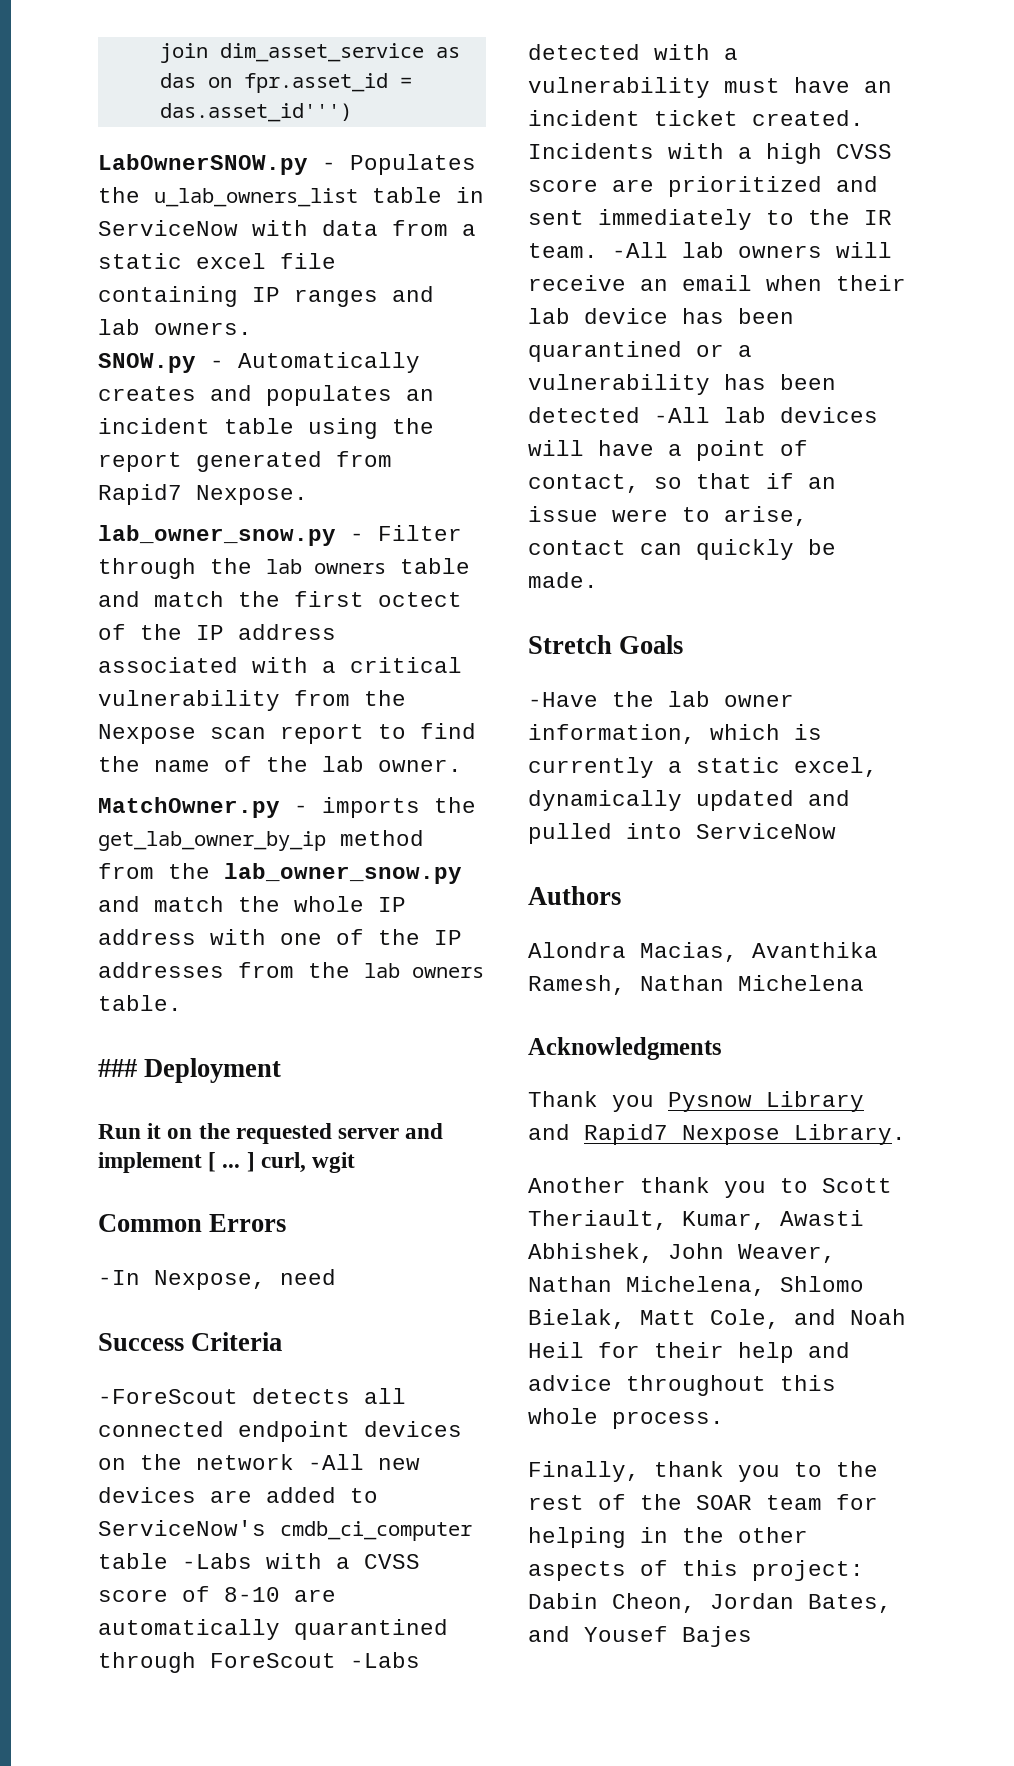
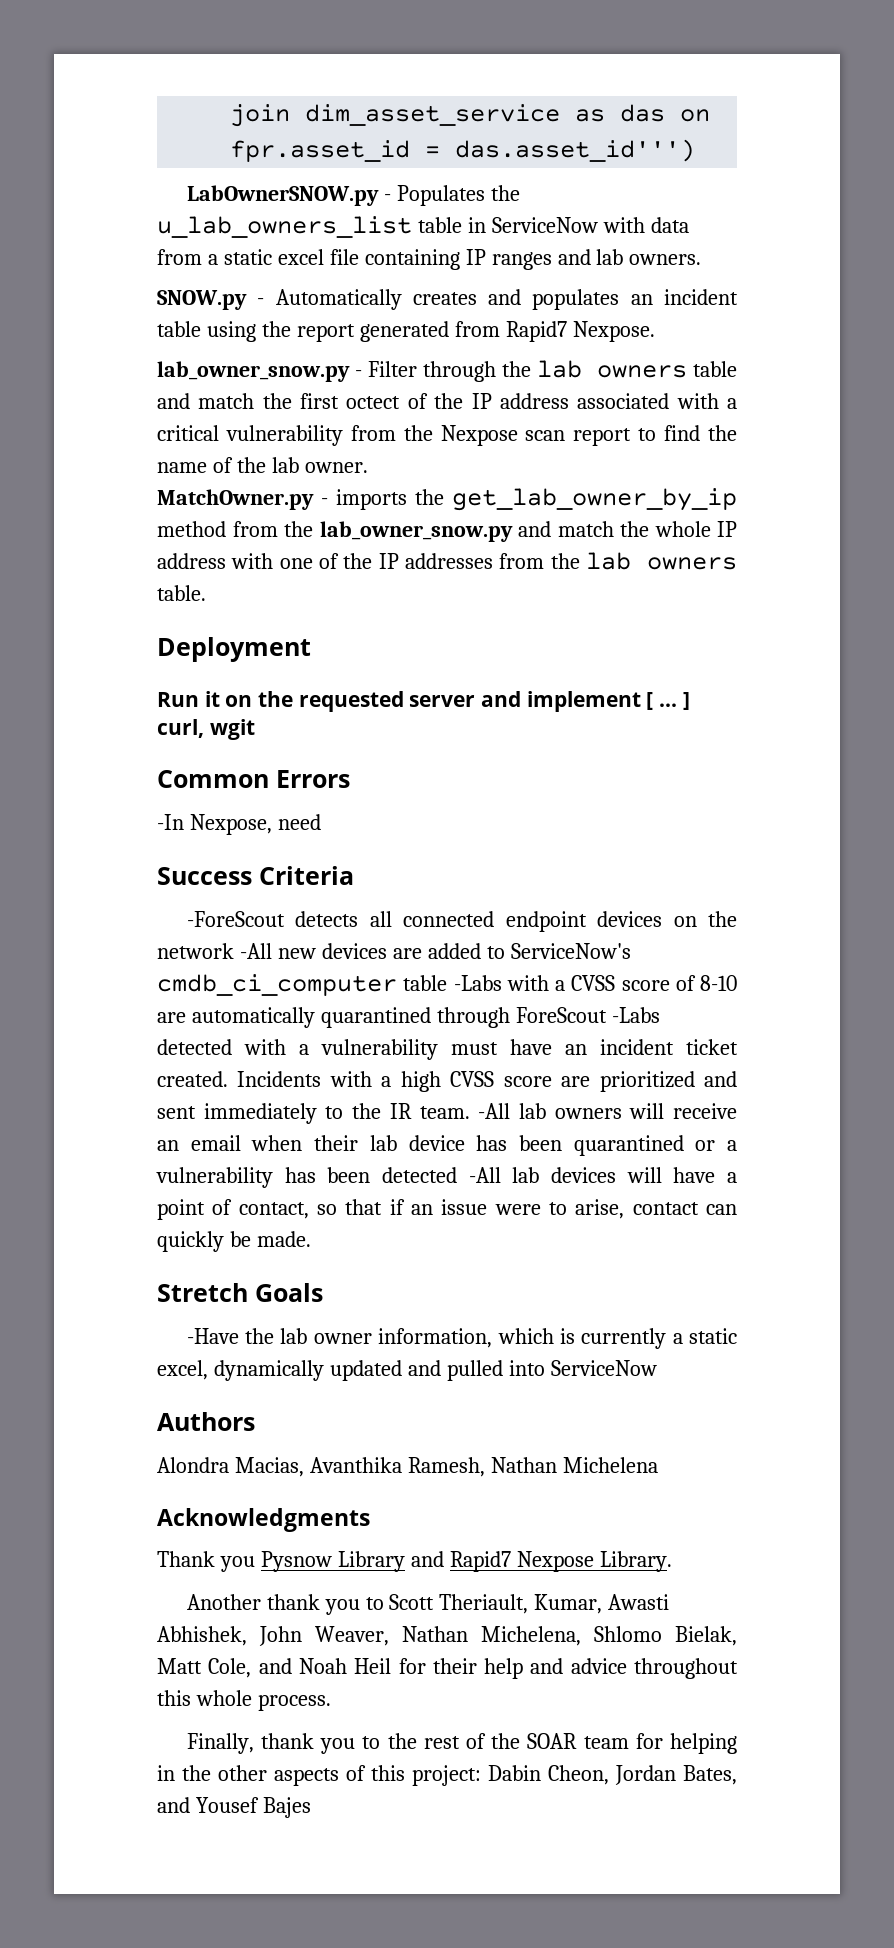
- ### Deployment
+ Deployment

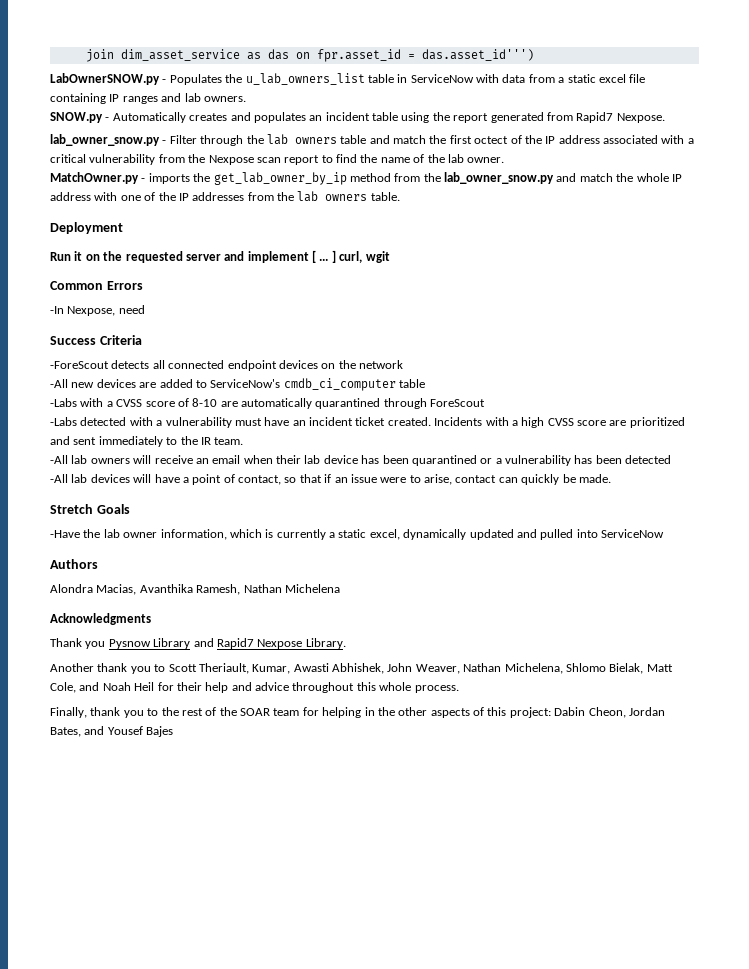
- -ForeScout detects all connected endpoint devices on the network -All new devices are added to ServiceNow's cmdb_ci_computer table -Labs with a CVSS score of 8-10 are automatically quarantined through ForeScout -Labs detected with a vulnerability must have an incident ticket created.
+ -ForeScout detects all connected endpoint devices on the network
+ -All new devices are added to ServiceNow's cmdb_ci_computer table
+ -Labs with a CVSS score of 8-10 are automatically quarantined through ForeScout
+ -Labs detected with a vulnerability must have an incident ticket created.
- Incidents with a high CVSS score are prioritized and sent immediately to the IR team. -All lab owners will receive an email when their lab device has been quarantined or a vulnerability has been detected -All lab devices will have a point of contact, so that if an issue were to arise, contact can quickly be made.
+ Incidents with a high CVSS score are prioritized and sent immediately to the IR team.
+ -All lab owners will receive an email when their lab device has been quarantined or a vulnerability has been detected
+ -All lab devices will have a point of contact, so that if an issue were to arise, contact can quickly be made.

